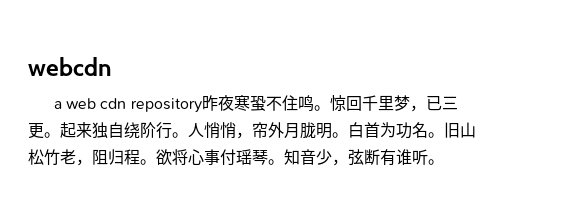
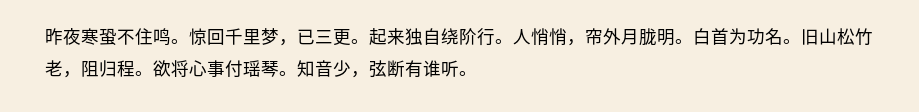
- webcdn
- a web cdn repository昨夜寒蛩不住鸣。
+ 昨夜寒蛩不住鸣。

